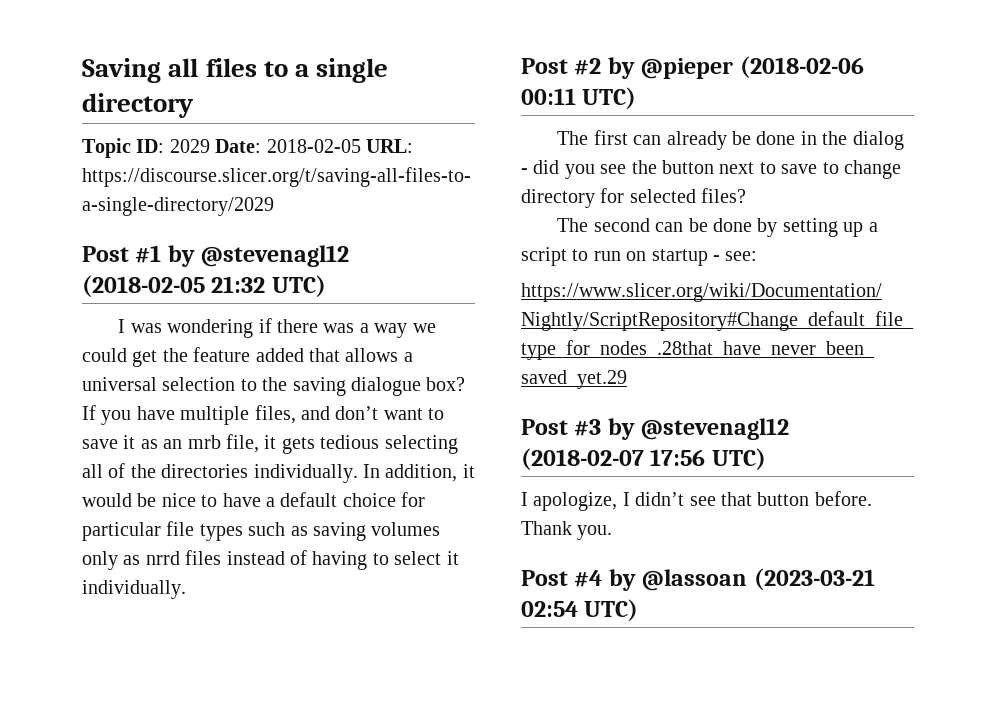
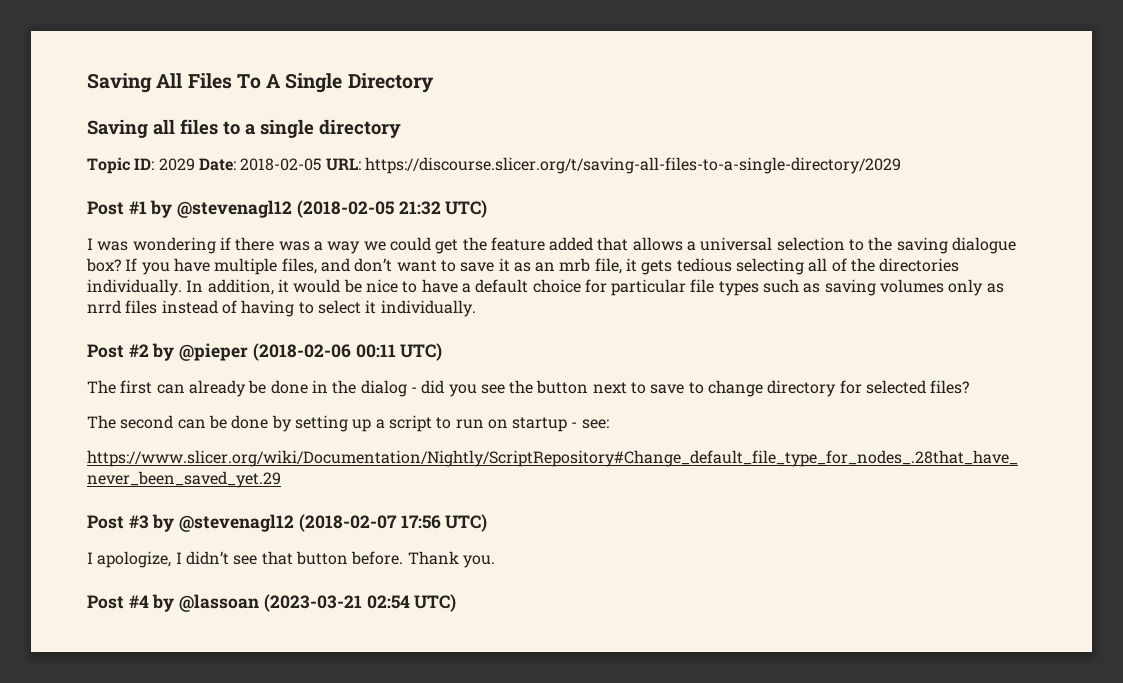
+ Saving All Files To A Single Directory

